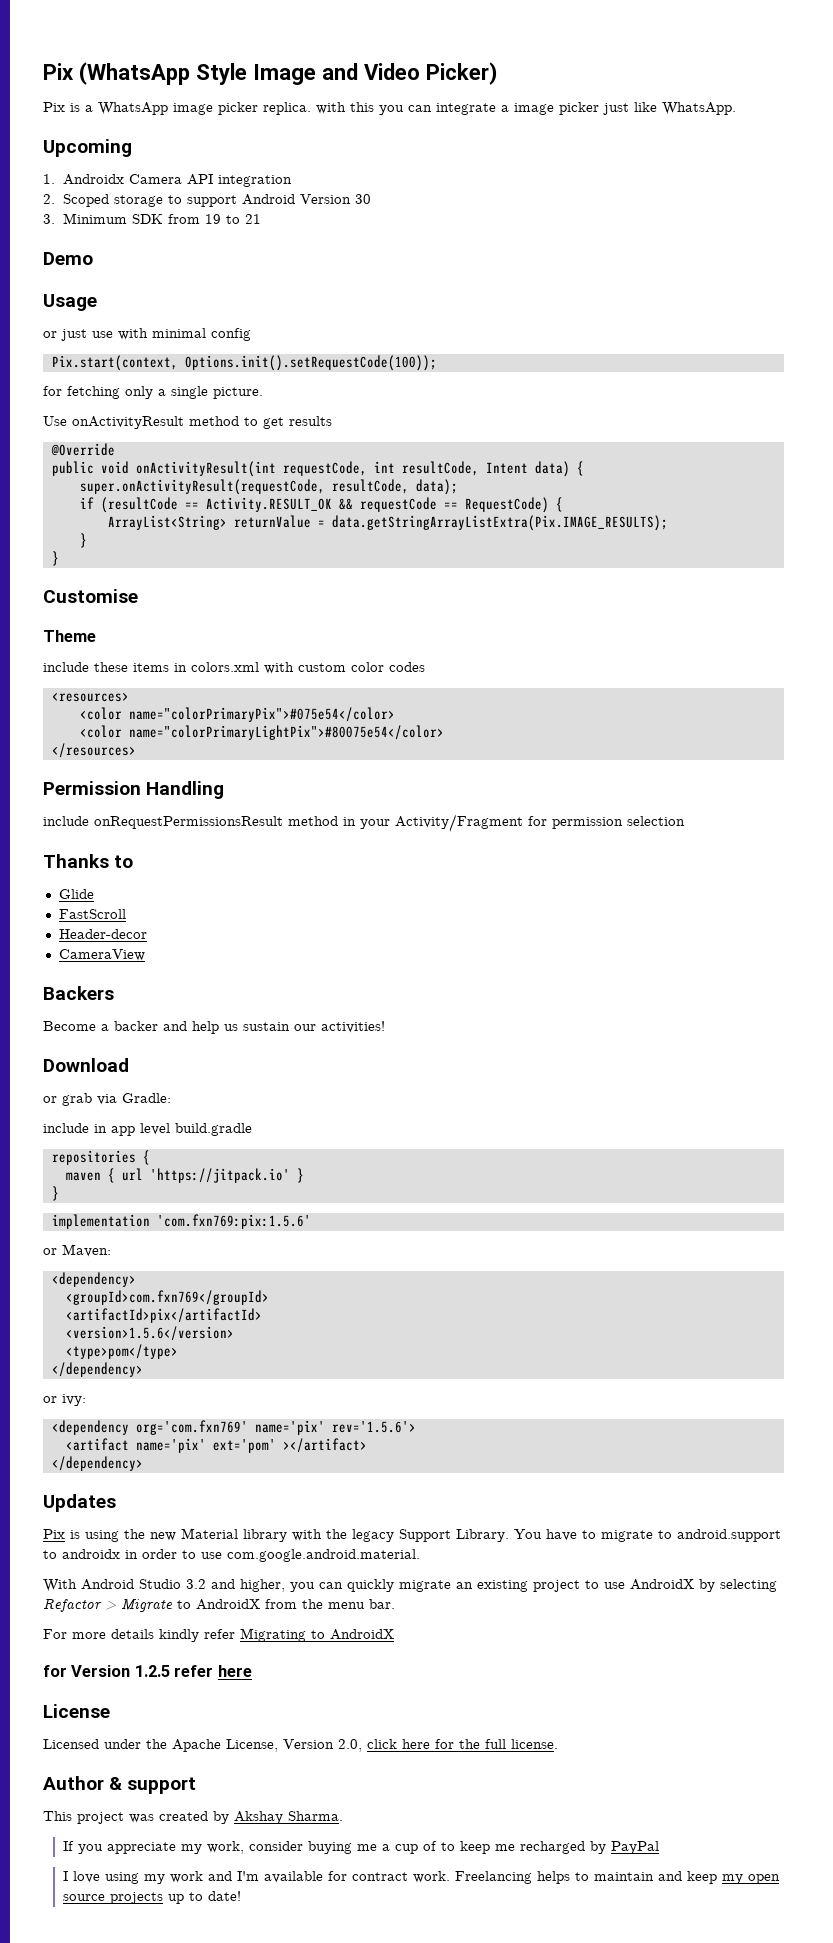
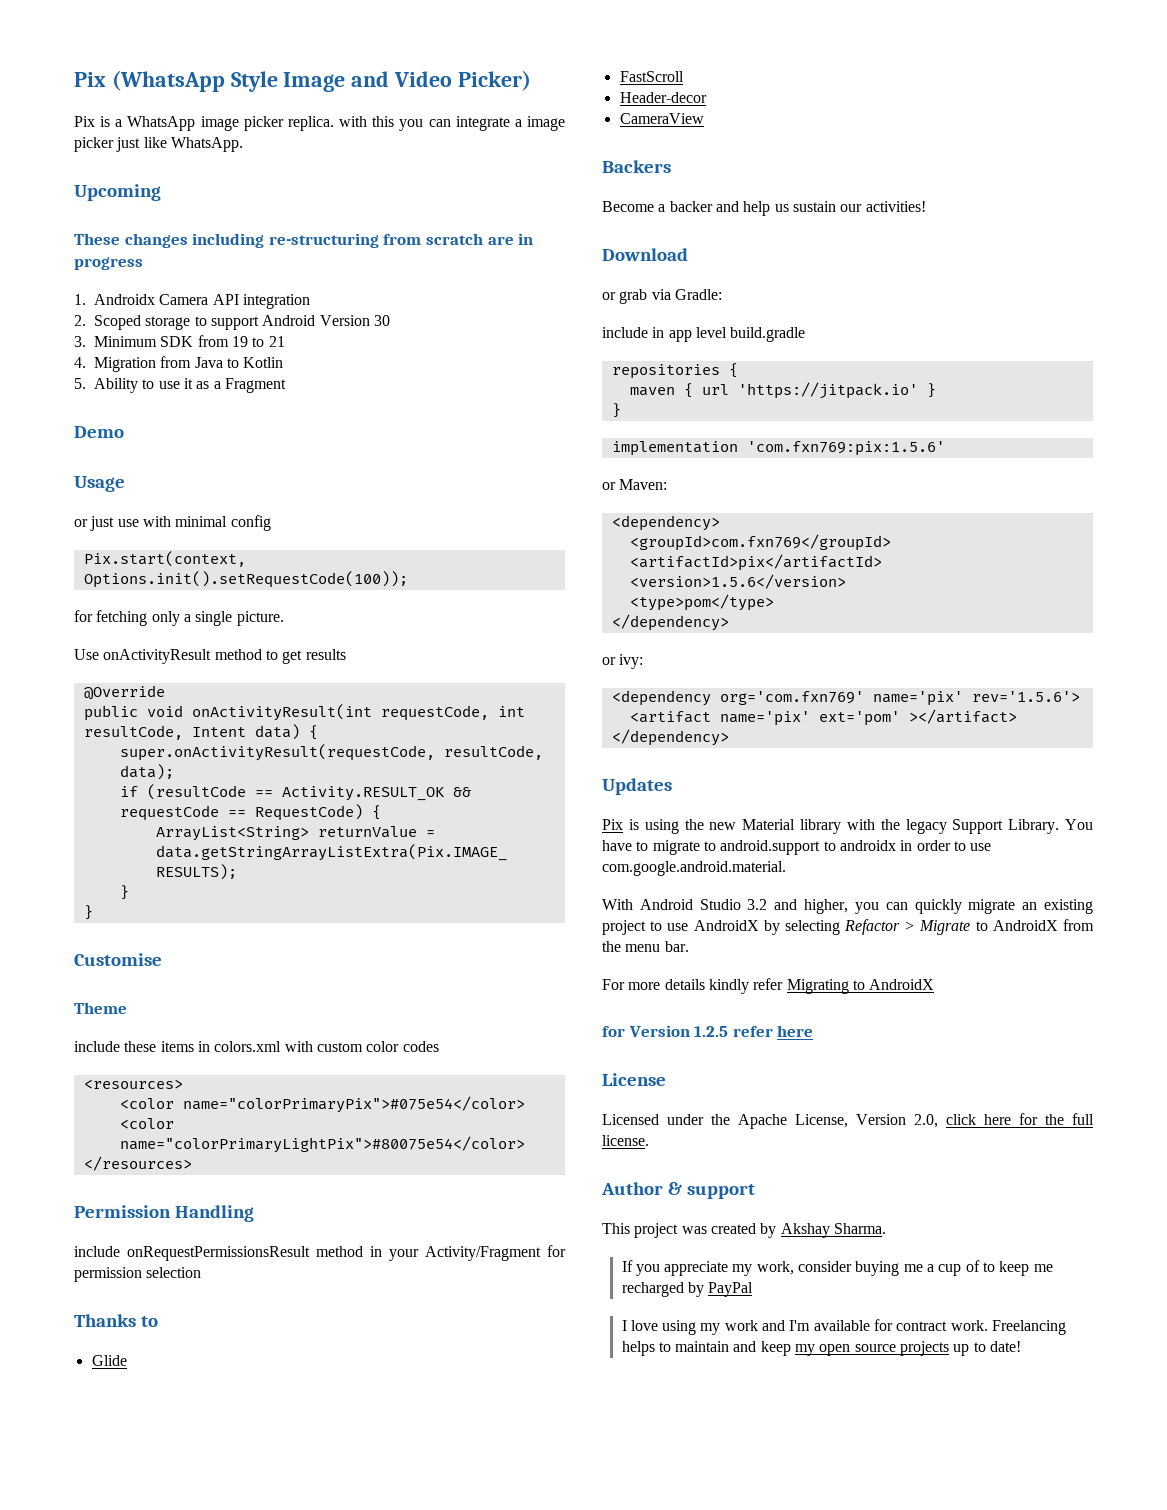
+ These changes including re-structuring from scratch are in progress
+ 4. Migration from Java to Kotlin
+ 5. Ability to use it as a Fragment

